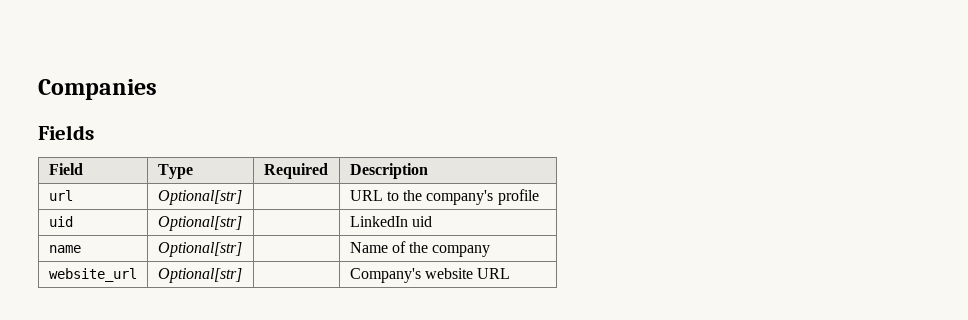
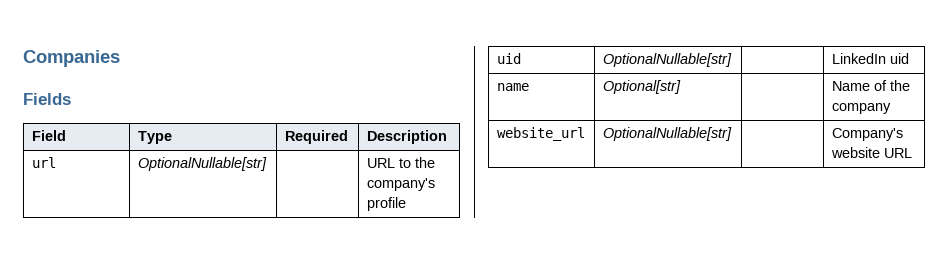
- url | Optional[str] | | URL to the company's profile
+ url | OptionalNullable[str] | | URL to the company's profile
- uid | Optional[str] | | LinkedIn uid
+ uid | OptionalNullable[str] | | LinkedIn uid
- website_url | Optional[str] | | Company's website URL
+ website_url | OptionalNullable[str] | | Company's website URL

